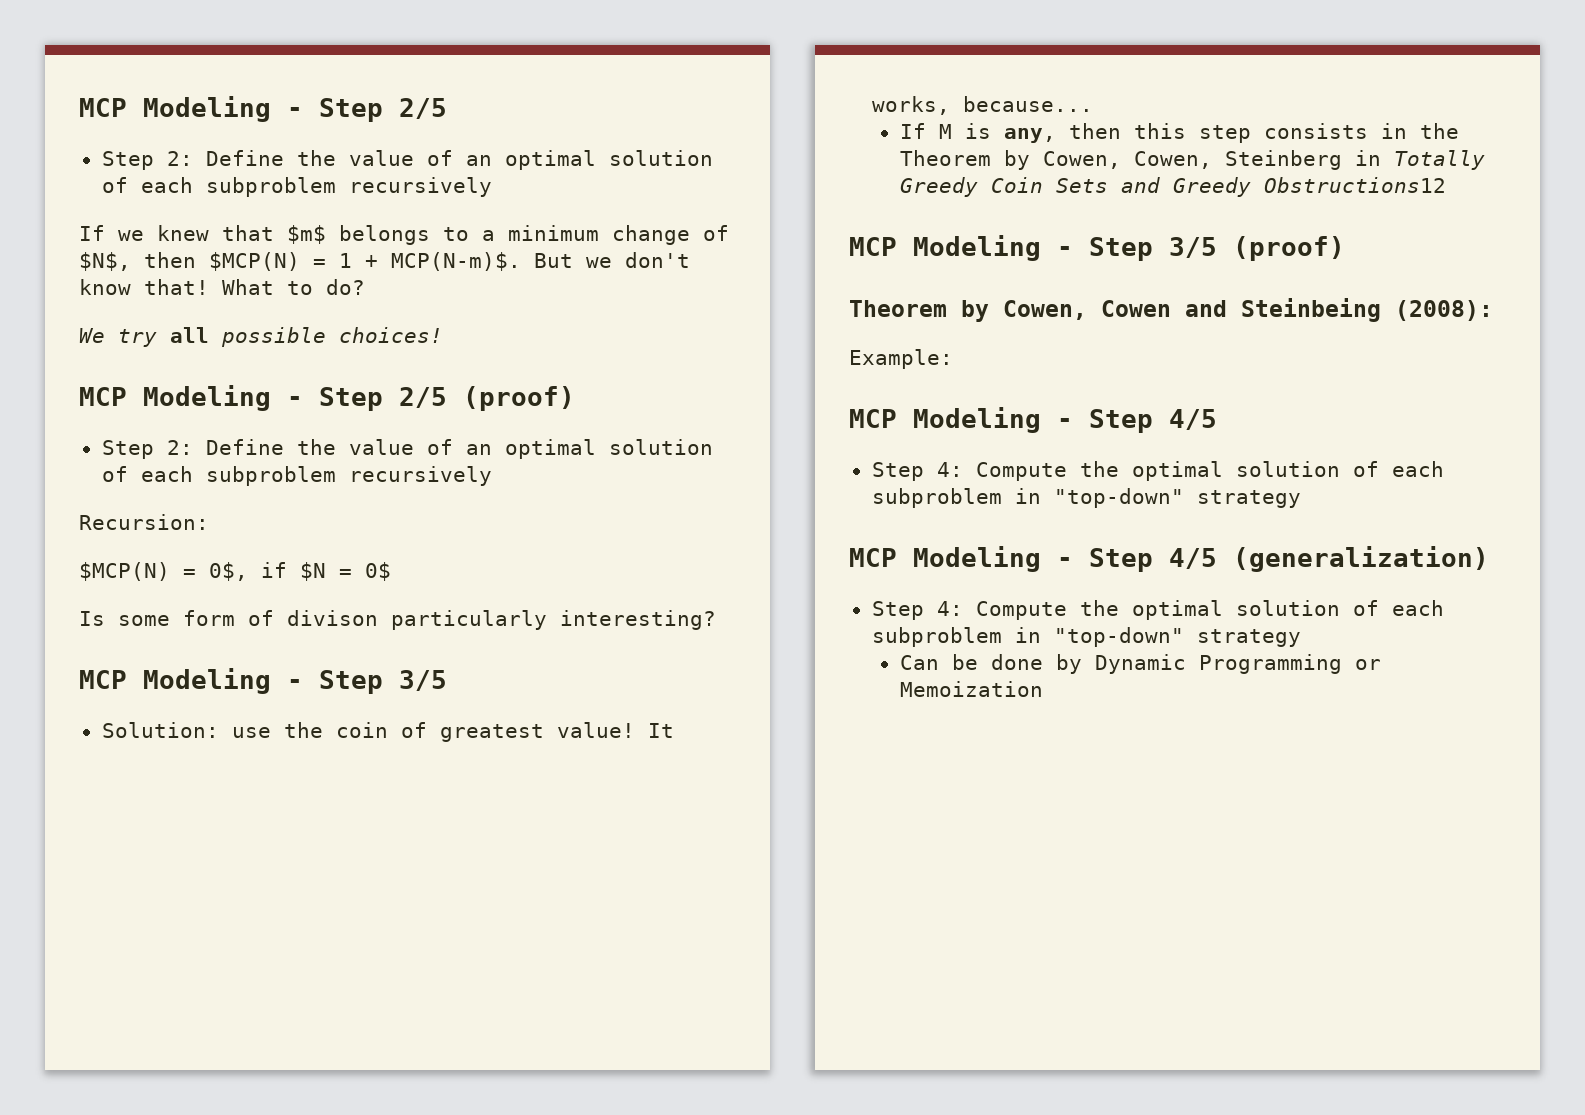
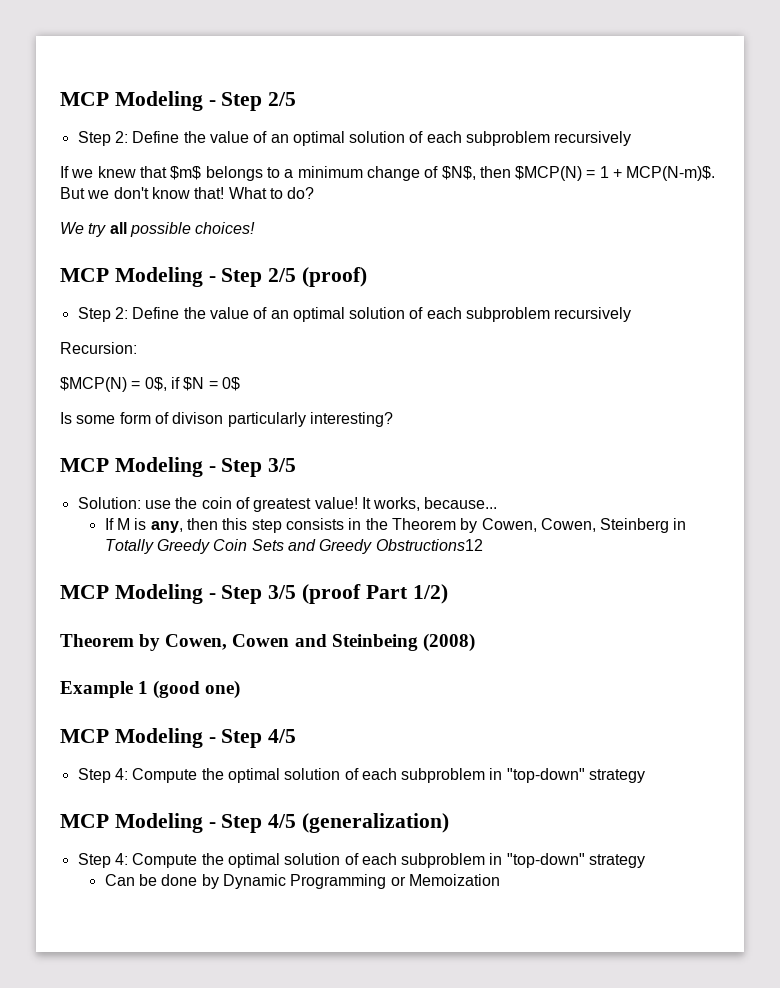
- MCP Modeling - Step 3/5 (proof)
+ MCP Modeling - Step 3/5 (proof Part 1/2)
- Theorem by Cowen, Cowen and Steinbeing (2008):
- Example:
+ Theorem by Cowen, Cowen and Steinbeing (2008)
+ Example 1 (good one)

